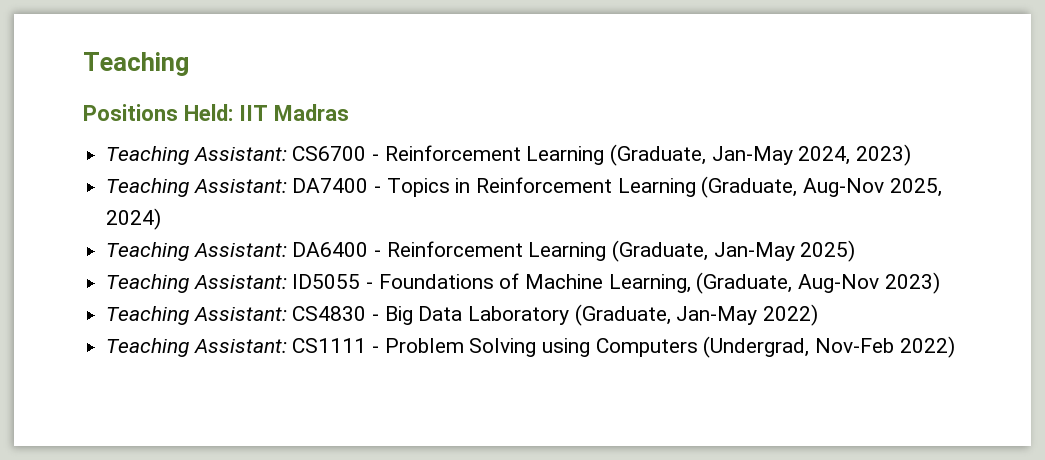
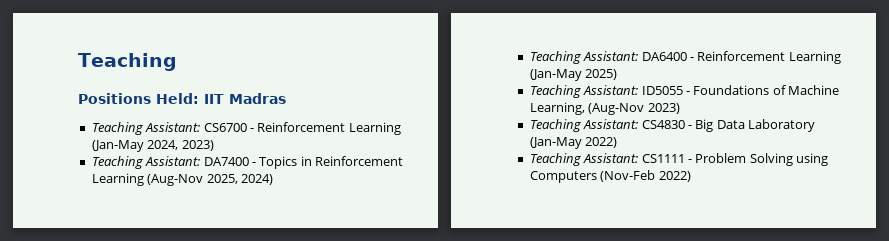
- Teaching Assistant: CS6700 - Reinforcement Learning (Graduate, Jan-May 2024, 2023)
+ Teaching Assistant: CS6700 - Reinforcement Learning (Jan-May 2024, 2023)
- Teaching Assistant: DA7400 - Topics in Reinforcement Learning (Graduate, Aug-Nov 2025, 2024)
+ Teaching Assistant: DA7400 - Topics in Reinforcement Learning (Aug-Nov 2025, 2024)
- Teaching Assistant: DA6400 - Reinforcement Learning (Graduate, Jan-May 2025)
+ Teaching Assistant: DA6400 - Reinforcement Learning (Jan-May 2025)
- Teaching Assistant: ID5055 - Foundations of Machine Learning, (Graduate, Aug-Nov 2023)
+ Teaching Assistant: ID5055 - Foundations of Machine Learning, (Aug-Nov 2023)
- Teaching Assistant: CS4830 - Big Data Laboratory (Graduate, Jan-May 2022)
+ Teaching Assistant: CS4830 - Big Data Laboratory (Jan-May 2022)
- Teaching Assistant: CS1111 - Problem Solving using Computers (Undergrad, Nov-Feb 2022)
+ Teaching Assistant: CS1111 - Problem Solving using Computers (Nov-Feb 2022)

